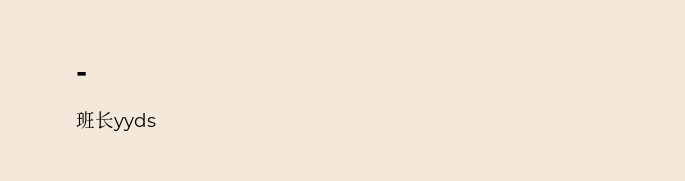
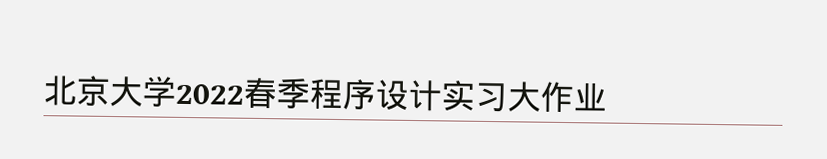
- -
- 班长yyds
+ 北京大学2022春季程序设计实习大作业

